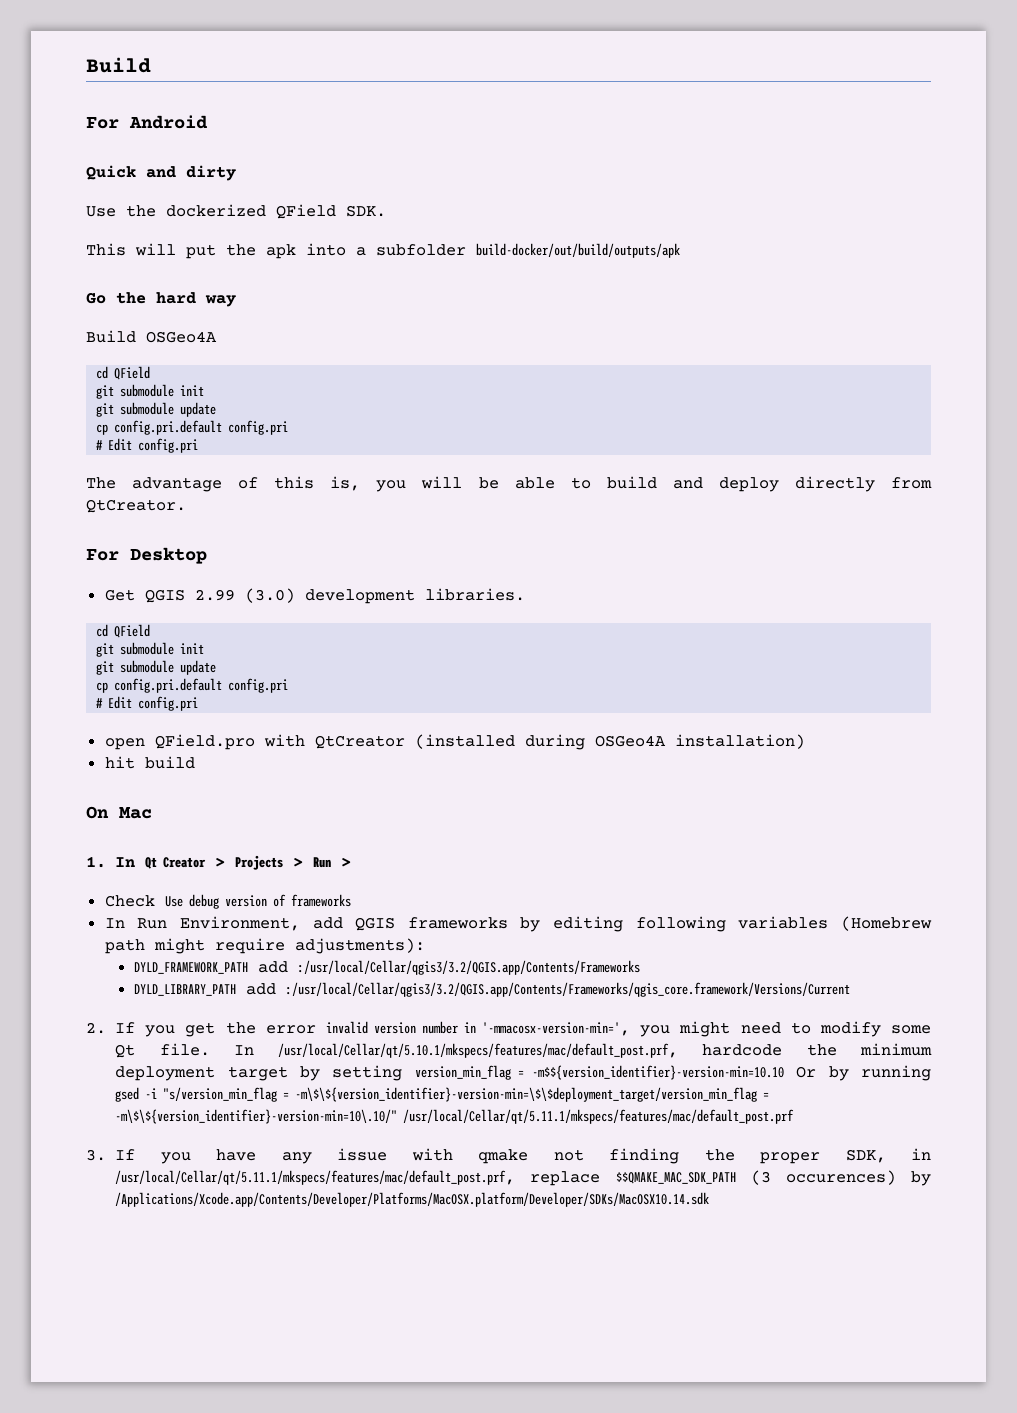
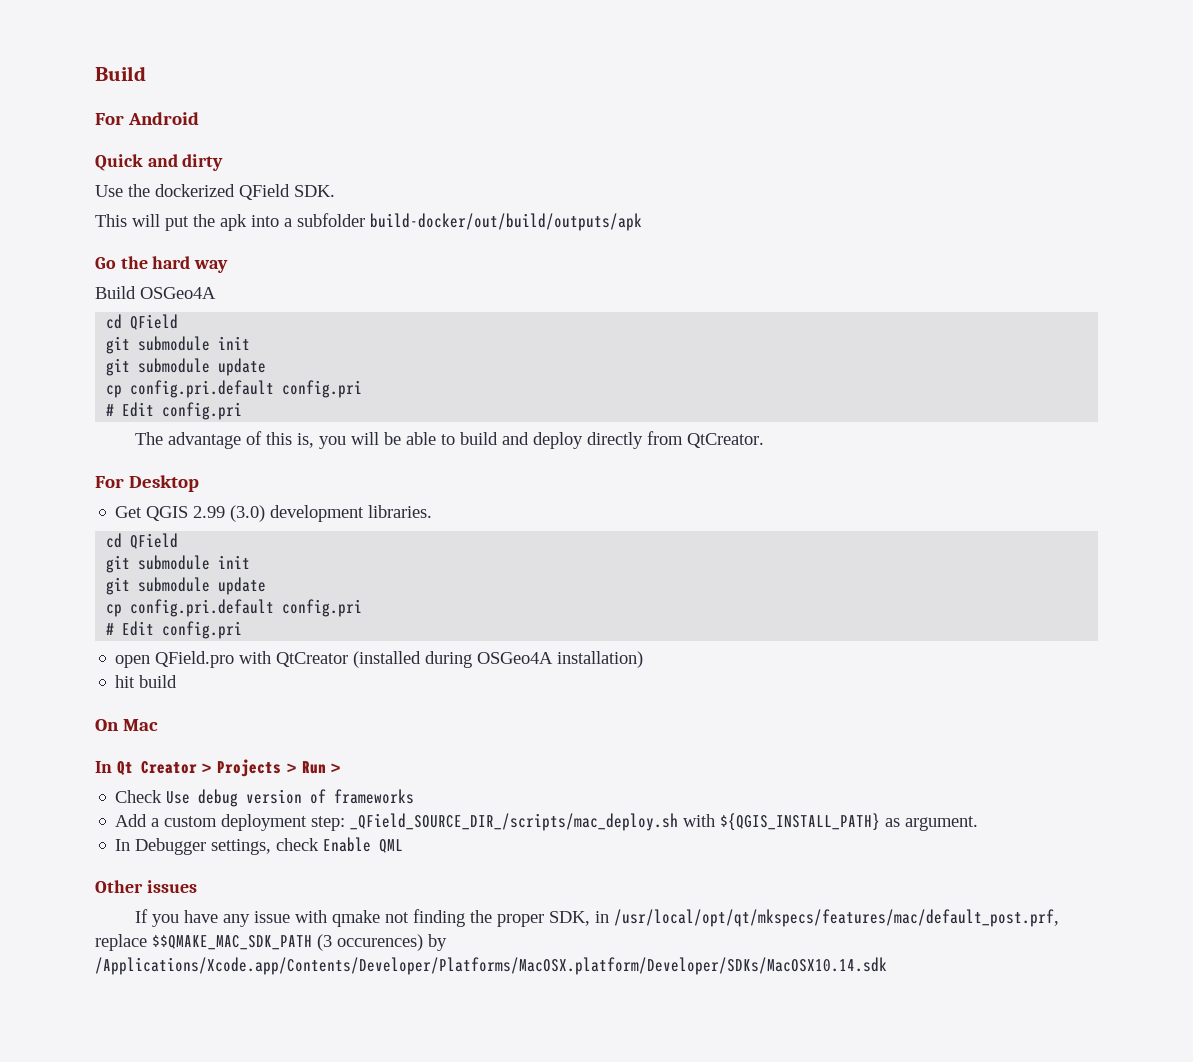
- 1. In Qt Creator > Projects > Run >
+ In Qt Creator > Projects > Run >
- In Run Environment, add QGIS frameworks by editing following variables (Homebrew path might require adjustments):
- DYLD_FRAMEWORK_PATH add :/usr/local/Cellar/qgis3/3.2/QGIS.app/Contents/Frameworks
- DYLD_LIBRARY_PATH add :/usr/local/Cellar/qgis3/3.2/QGIS.app/Contents/Frameworks/qgis_core.framework/Versions/Current
- 2. If you get the error invalid version number in '-mmacosx-version-min=', you might need to modify some Qt file. In /usr/local/Cellar/qt/5.10.1/mkspecs/features/mac/default_post.prf, hardcode the minimum deployment target by setting version_min_flag = -m$${version_identifier}-version-min=10.10 Or by running gsed -i "s/version_min_flag = -m\$\${version_identifier}-version-min=\$\$deployment_target/version_min_flag = -m\$\${version_identifier}-version-min=10\.10/" /usr/local/Cellar/qt/5.11.1/mkspecs/features/mac/default_post.prf
- 3. If you have any issue with qmake not finding the proper SDK, in /usr/local/Cellar/qt/5.11.1/mkspecs/features/mac/default_post.prf, replace $$QMAKE_MAC_SDK_PATH (3 occurences) by /Applications/Xcode.app/Contents/Developer/Platforms/MacOSX.platform/Developer/SDKs/MacOSX10.14.sdk
+ Add a custom deployment step: _QField_SOURCE_DIR_/scripts/mac_deploy.sh with ${QGIS_INSTALL_PATH} as argument.
+ In Debugger settings, check Enable QML
+ Other issues
+ If you have any issue with qmake not finding the proper SDK, in /usr/local/opt/qt/mkspecs/features/mac/default_post.prf, replace $$QMAKE_MAC_SDK_PATH (3 occurences) by /Applications/Xcode.app/Contents/Developer/Platforms/MacOSX.platform/Developer/SDKs/MacOSX10.14.sdk

